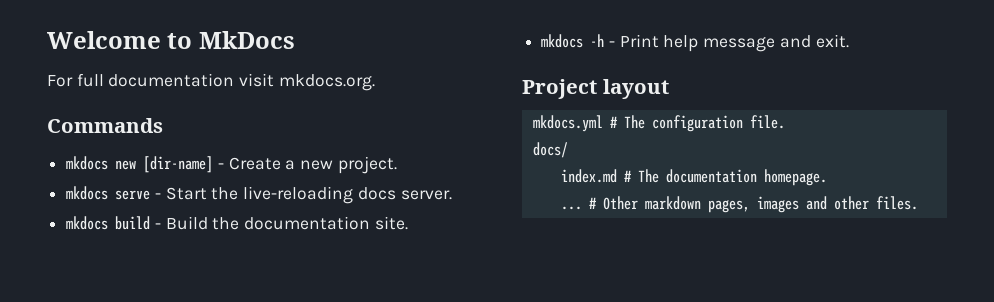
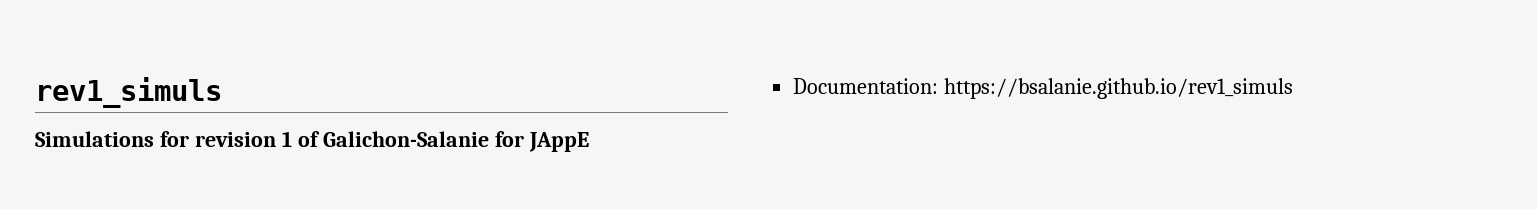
- Welcome to MkDocs
- For full documentation visit mkdocs.org.
- Commands
- mkdocs new [dir-name] - Create a new project.
- mkdocs serve - Start the live-reloading docs server.
- mkdocs build - Build the documentation site.
- mkdocs -h - Print help message and exit.
- Project layout
- mkdocs.yml # The configuration file.
- docs/
- index.md # The documentation homepage.
- ... # Other markdown pages, images and other files.
+ rev1_simuls
+ Simulations for revision 1 of Galichon-Salanie for JAppE
+ Documentation: https://bsalanie.github.io/rev1_simuls

